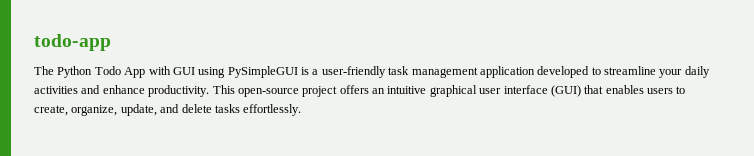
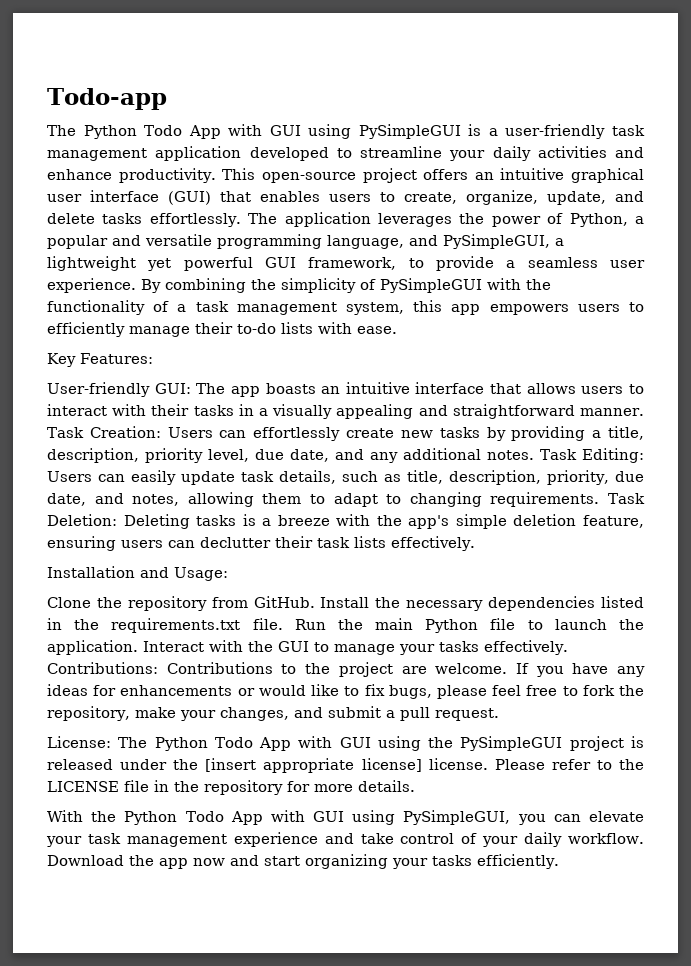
- todo-app
+ Todo-app
+ The application leverages the power of Python, a popular and versatile programming language, and PySimpleGUI, a lightweight yet powerful GUI framework, to provide a seamless user experience. By combining the simplicity of PySimpleGUI with the functionality of a task management system, this app empowers users to efficiently manage their to-do lists with ease.
+ Key Features:
+ User-friendly GUI: The app boasts an intuitive interface that allows users to interact with their tasks in a visually appealing and straightforward manner. Task Creation: Users can effortlessly create new tasks by providing a title, description, priority level, due date, and any additional notes. Task Editing: Users can easily update task details, such as title, description, priority, due date, and notes, allowing them to adapt to changing requirements. Task Deletion: Deleting tasks is a breeze with the app's simple deletion feature, ensuring users can declutter their task lists effectively.
+ Installation and Usage:
+ Clone the repository from GitHub. Install the necessary dependencies listed in the requirements.txt file. Run the main Python file to launch the application. Interact with the GUI to manage your tasks effectively. Contributions: Contributions to the project are welcome. If you have any ideas for enhancements or would like to fix bugs, please feel free to fork the repository, make your changes, and submit a pull request.
+ License: The Python Todo App with GUI using the PySimpleGUI project is released under the [insert appropriate license] license. Please refer to the LICENSE file in the repository for more details.
+ With the Python Todo App with GUI using PySimpleGUI, you can elevate your task management experience and take control of your daily workflow. Download the app now and start organizing your tasks efficiently.

